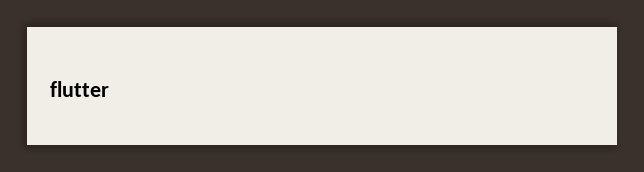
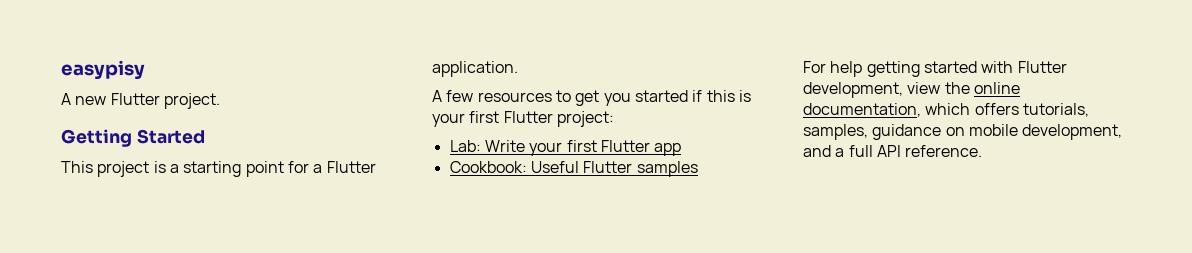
- flutter
+ easypisy
+ A new Flutter project.
+ Getting Started
+ This project is a starting point for a Flutter application.
+ A few resources to get you started if this is your first Flutter project:
+ Lab: Write your first Flutter app
+ Cookbook: Useful Flutter samples
+ For help getting started with Flutter development, view the online documentation, which offers tutorials, samples, guidance on mobile development, and a full API reference.

